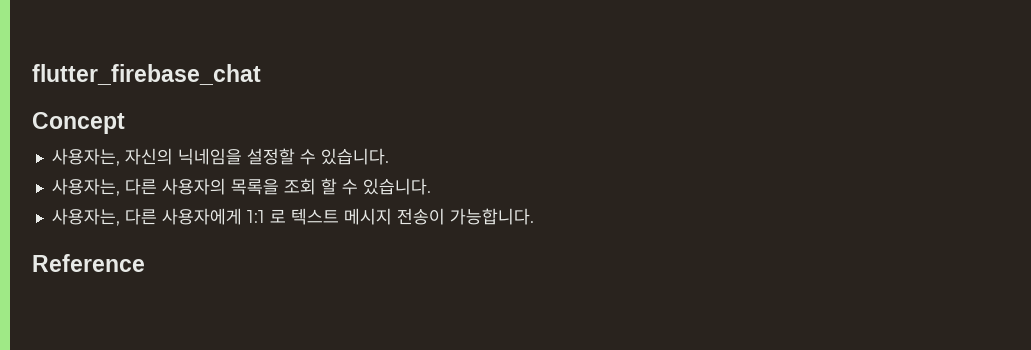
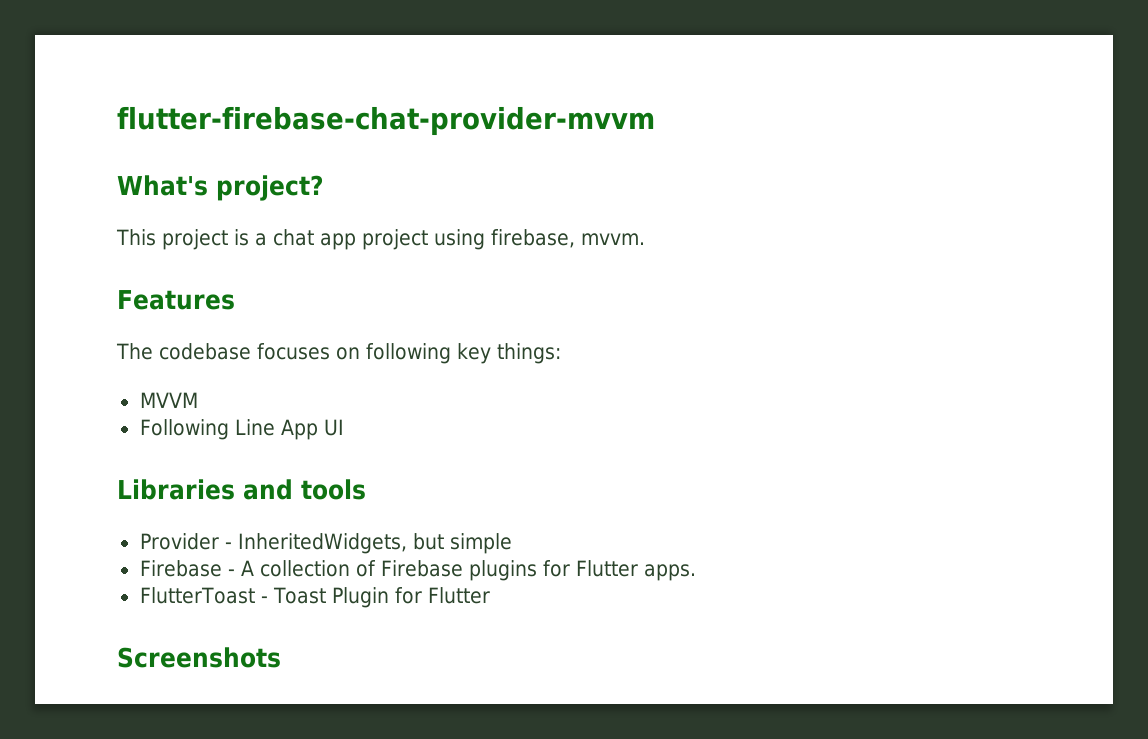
- flutter_firebase_chat
- Concept
- 사용자는, 자신의 닉네임을 설정할 수 있습니다.
- 사용자는, 다른 사용자의 목록을 조회 할 수 있습니다.
- 사용자는, 다른 사용자에게 1:1 로 텍스트 메시지 전송이 가능합니다.
- Reference
+ flutter-firebase-chat-provider-mvvm
+ What's project?
+ This project is a chat app project using firebase, mvvm.
+ Features
+ The codebase focuses on following key things:
+ MVVM
+ Following Line App UI
+ Libraries and tools
+ Provider - InheritedWidgets, but simple
+ Firebase - A collection of Firebase plugins for Flutter apps.
+ FlutterToast - Toast Plugin for Flutter
+ Screenshots

